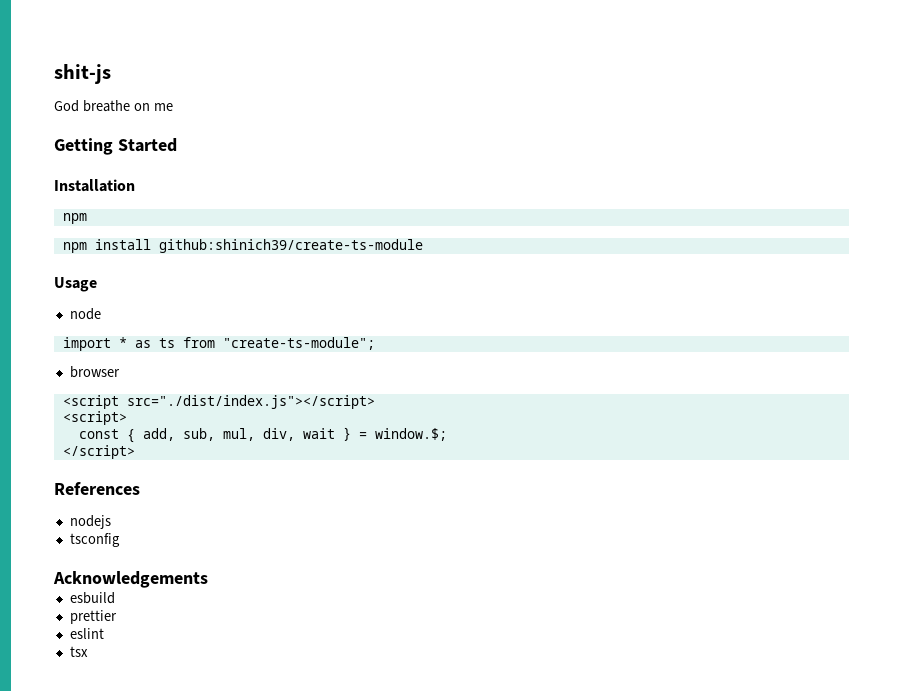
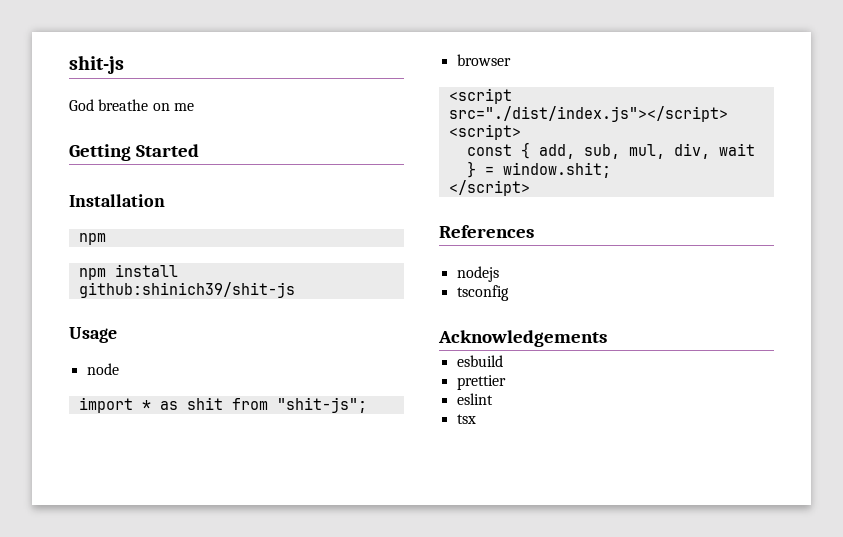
- npm install github:shinich39/create-ts-module
+ npm install github:shinich39/shit-js
- import * as ts from "create-ts-module";
+ import * as shit from "shit-js";
- const { add, sub, mul, div, wait } = window.$;
+ const { add, sub, mul, div, wait } = window.shit;

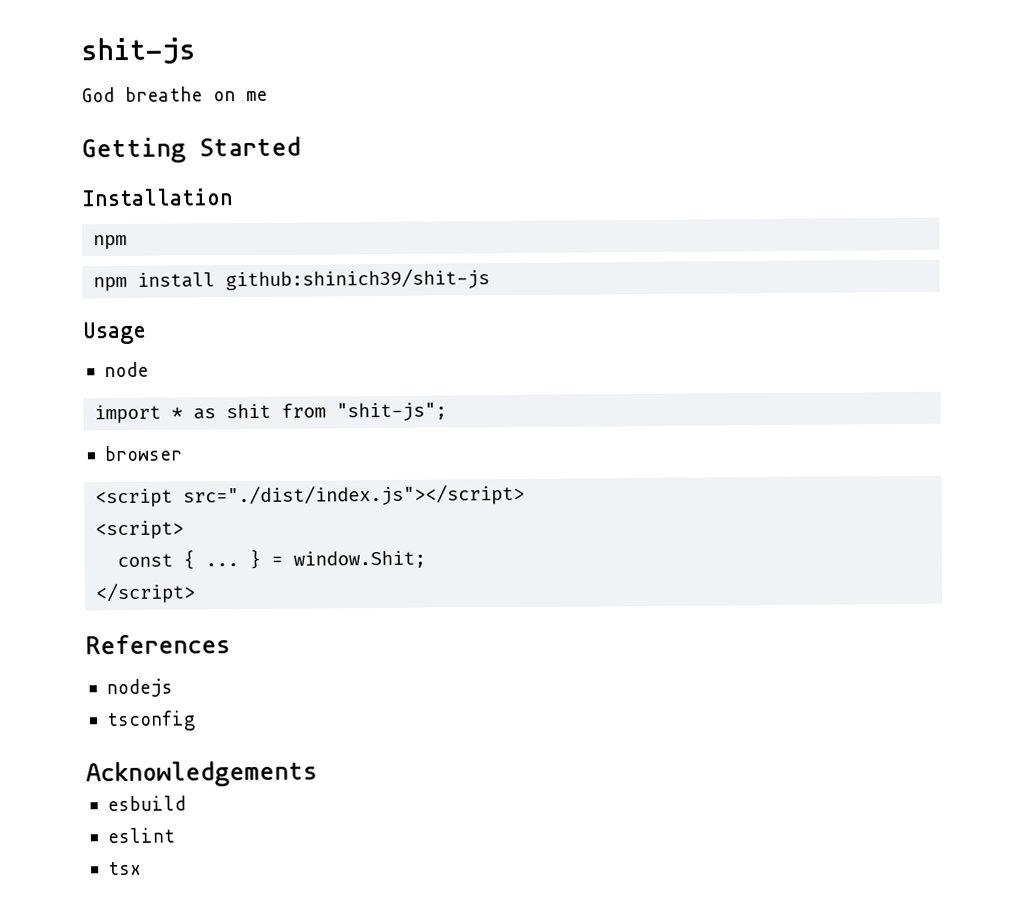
- const { add, sub, mul, div, wait } = window.shit;
+ const { ... } = window.Shit;
- prettier

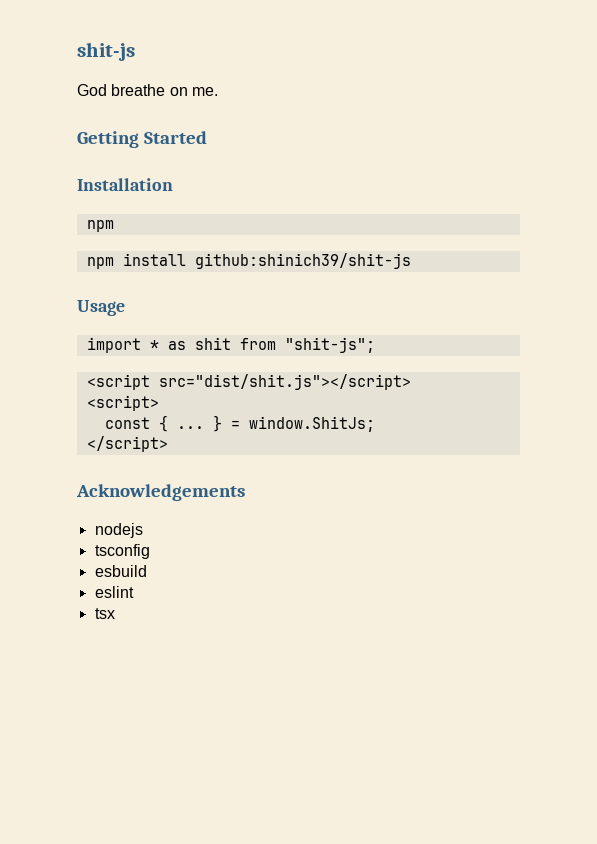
- God breathe on me
+ God breathe on me.
- node
- browser
- <script src="./dist/index.js"></script>
+ <script src="dist/shit.js"></script>
- } = window.Shit;
+ } = window.ShitJs;
- References
+ Acknowledgements
- Acknowledgements

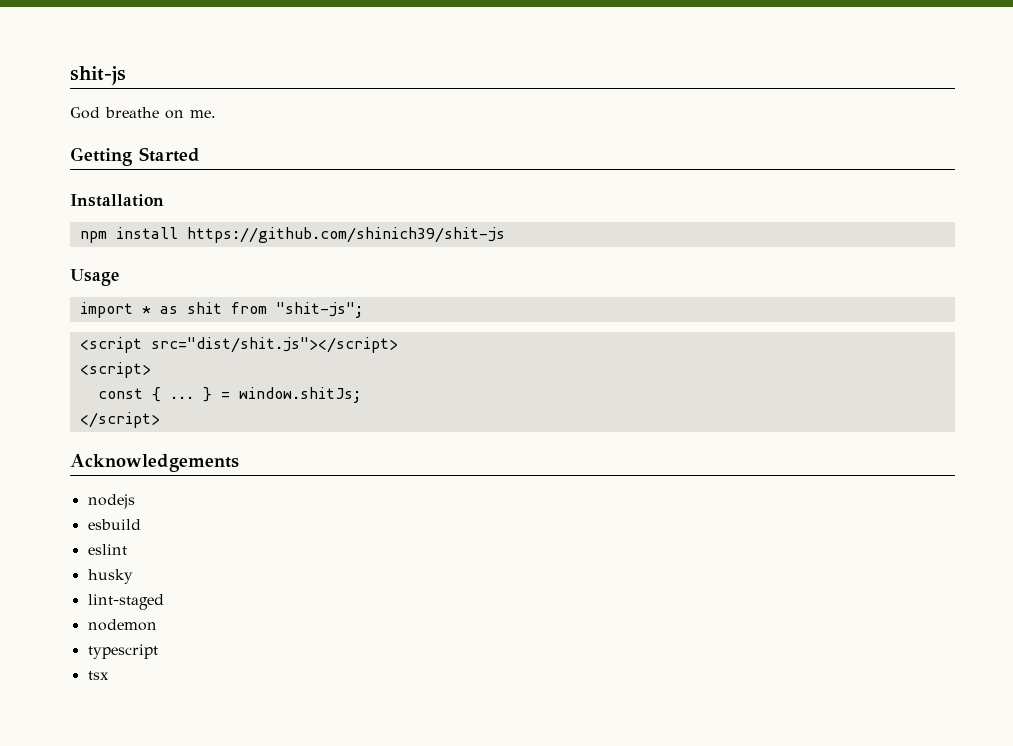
  Installation
- npm
- npm install github:shinich39/shit-js
+ npm install https://github.com/shinich39/shit-js
- } = window.ShitJs;
+ } = window.shitJs;
- tsconfig
+ husky
+ lint-staged
+ nodemon
+ typescript

